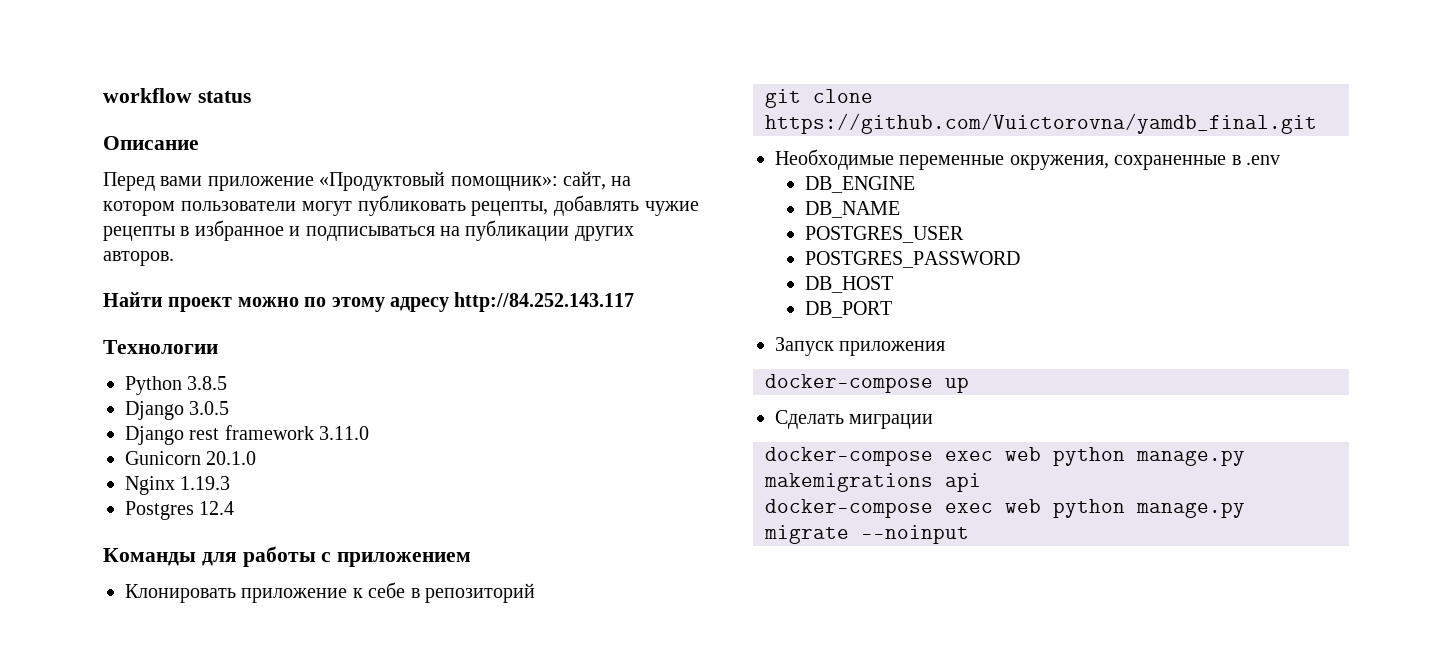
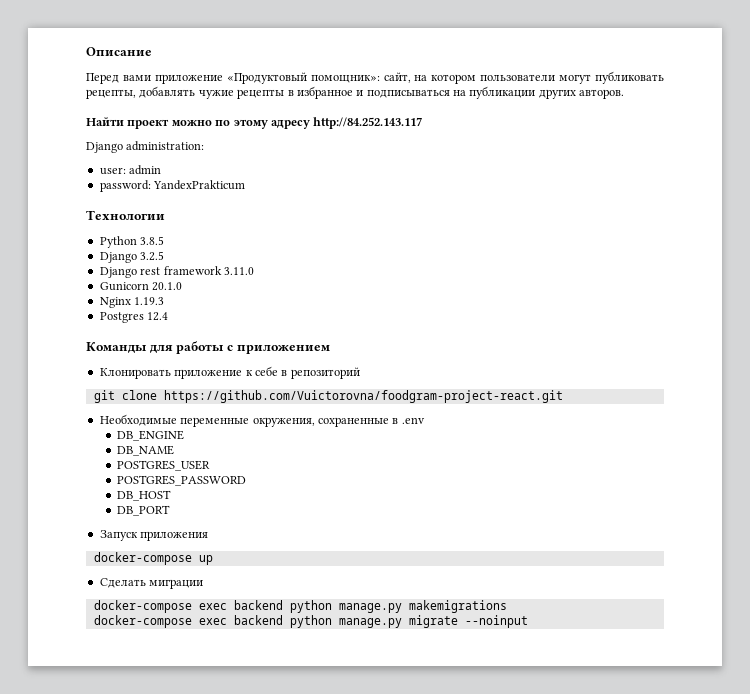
- workflow status
+ Django administration:
+ user: admin
+ password: YandexPrakticum
- Django 3.0.5
+ Django 3.2.5
- git clone https://github.com/Vuictorovna/yamdb_final.git
+ git clone https://github.com/Vuictorovna/foodgram-project-react.git
- docker-compose exec web python manage.py makemigrations api
- docker-compose exec web python manage.py migrate --noinput
+ docker-compose exec backend python manage.py makemigrations
+ docker-compose exec backend python manage.py migrate --noinput

